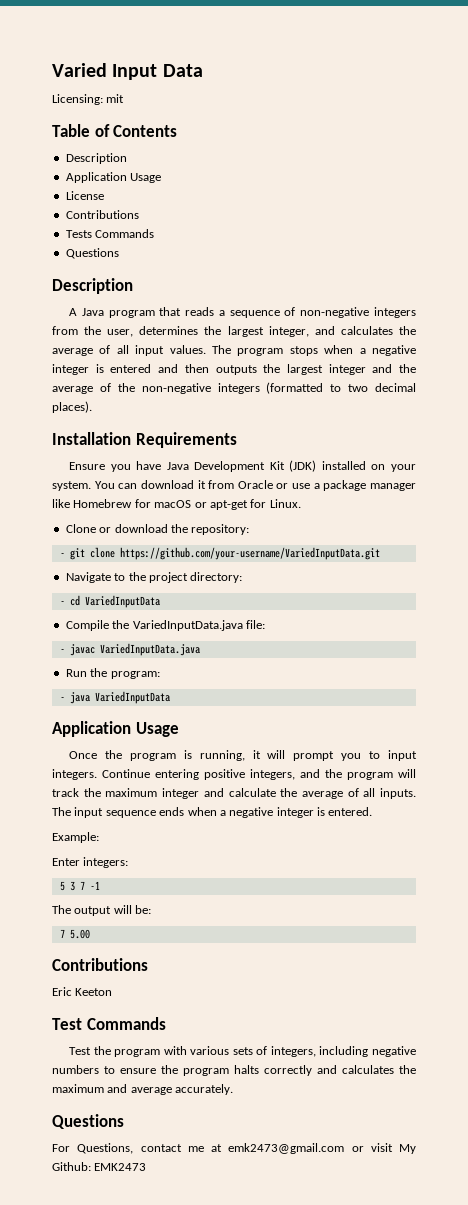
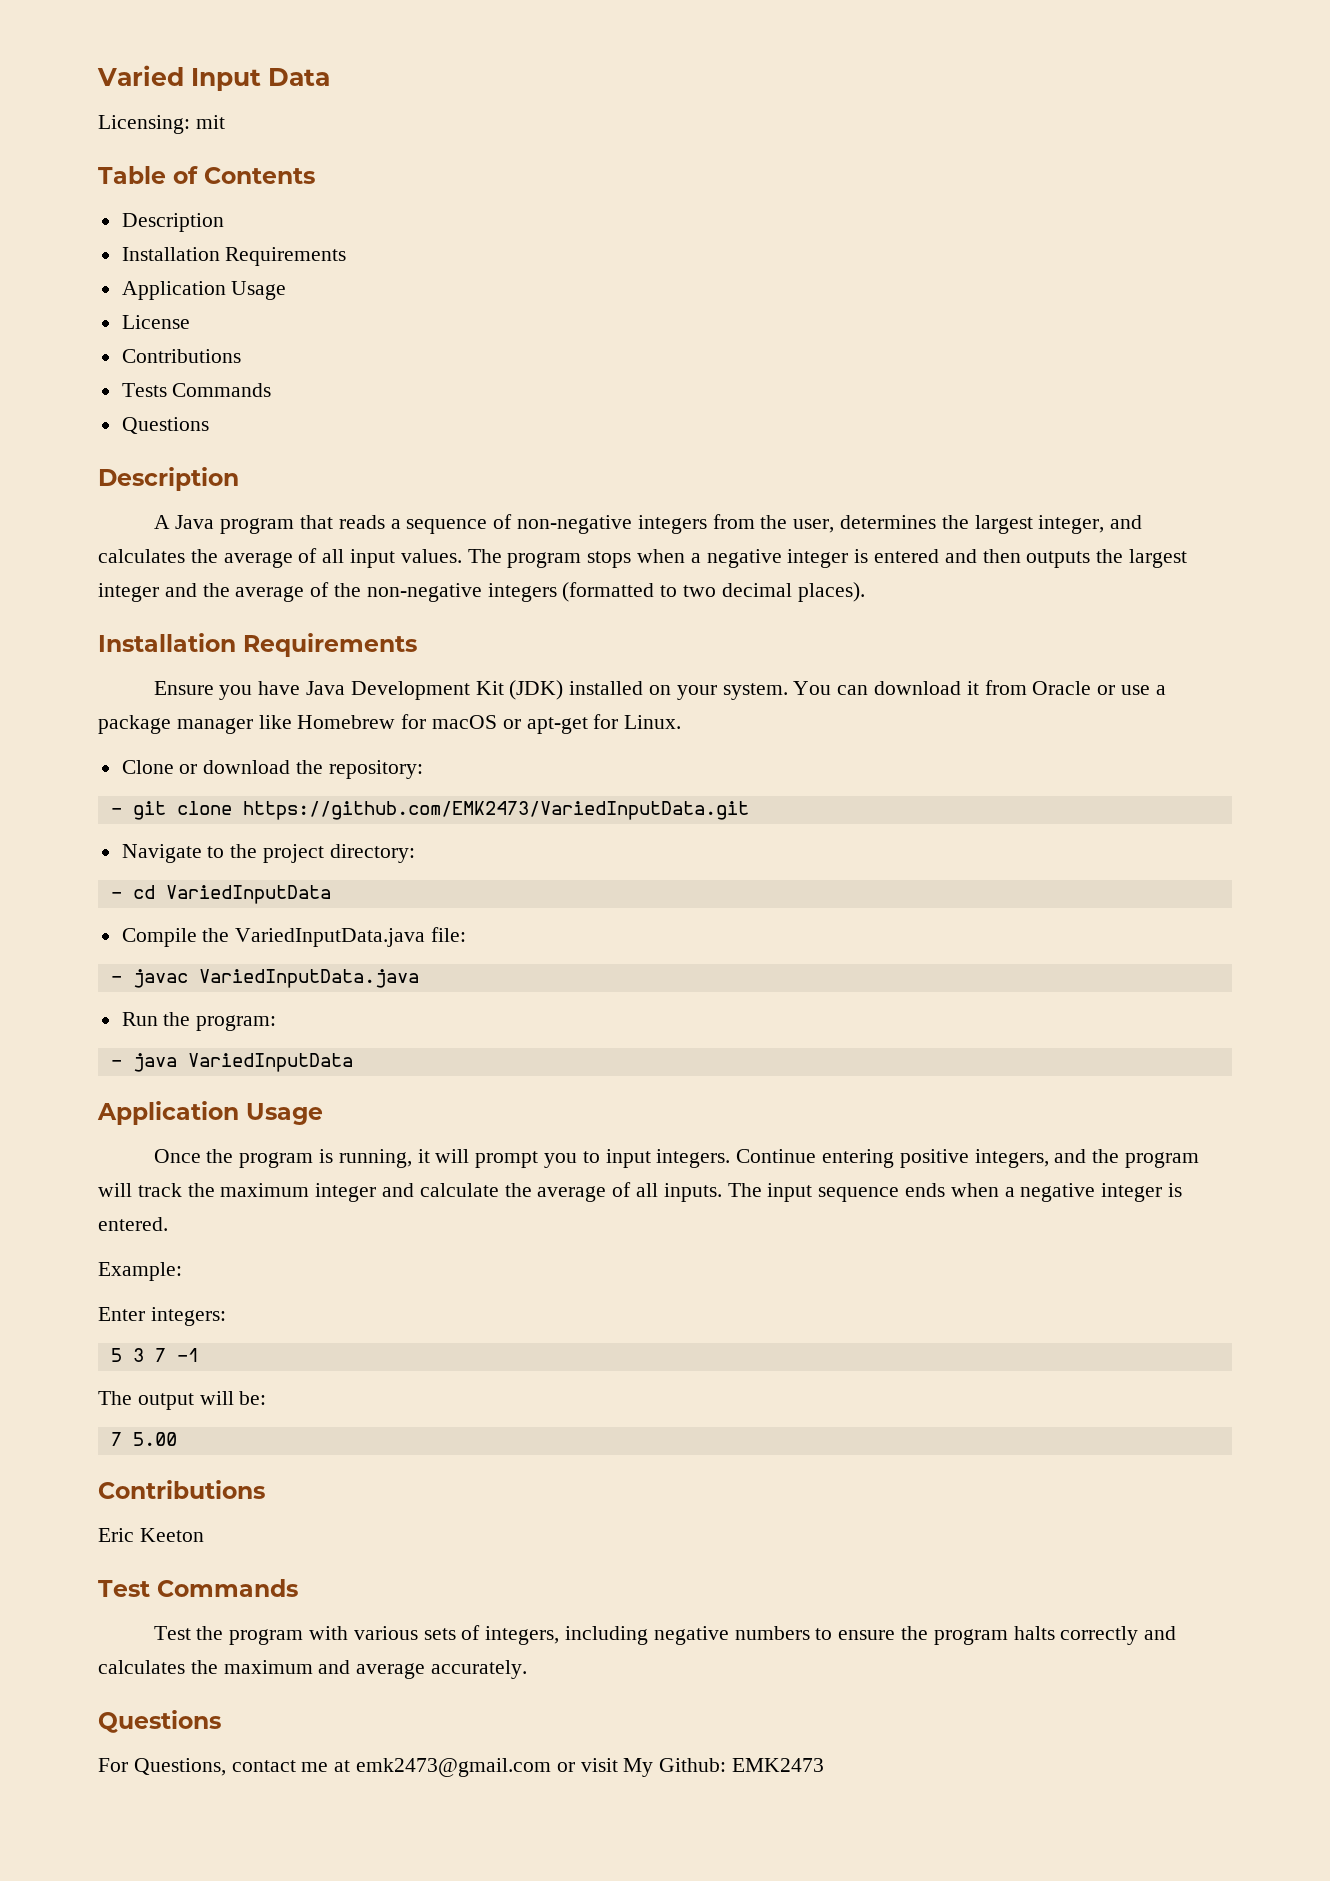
  Table of Contents
  Description
+ Installation Requirements
- - git clone https://github.com/your-username/VariedInputData.git
+ - git clone https://github.com/EMK2473/VariedInputData.git

